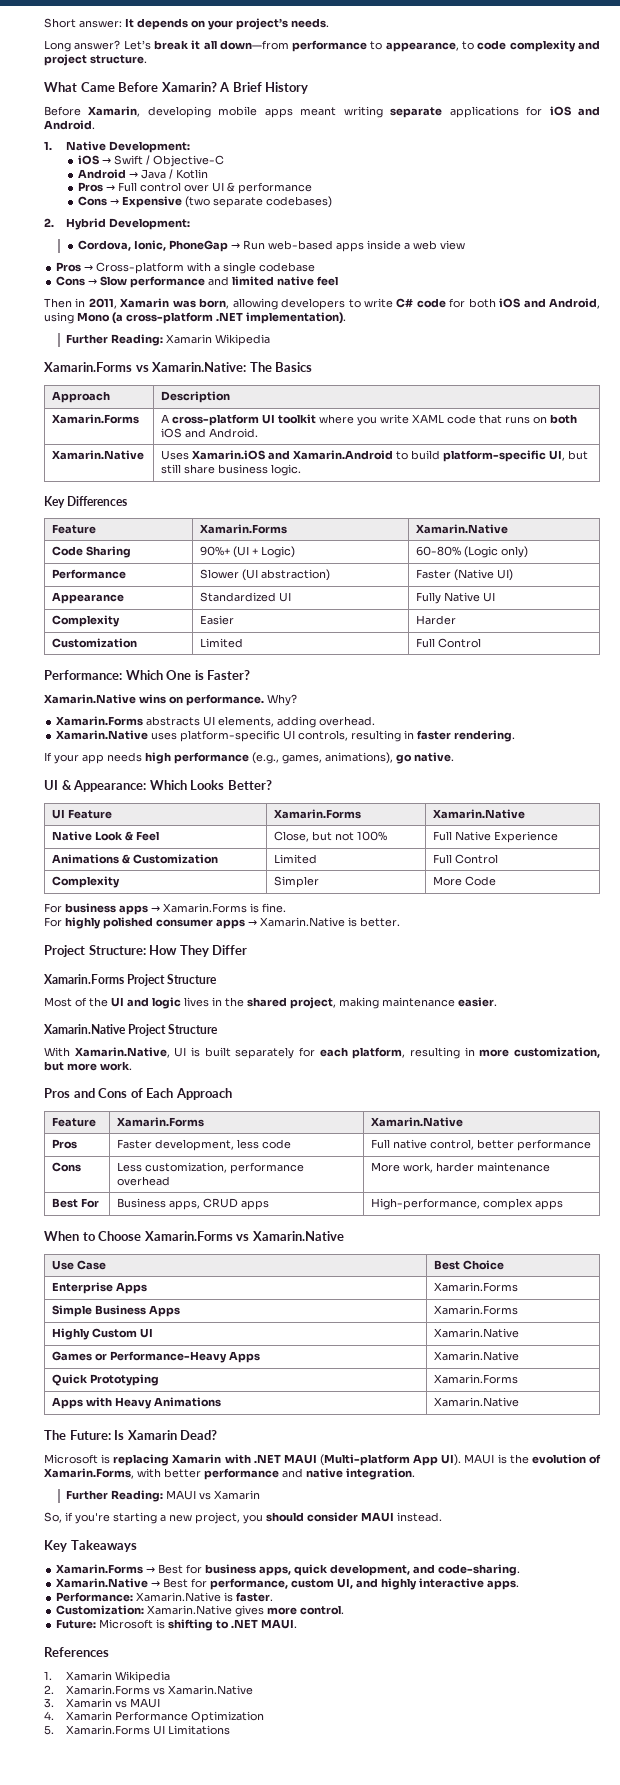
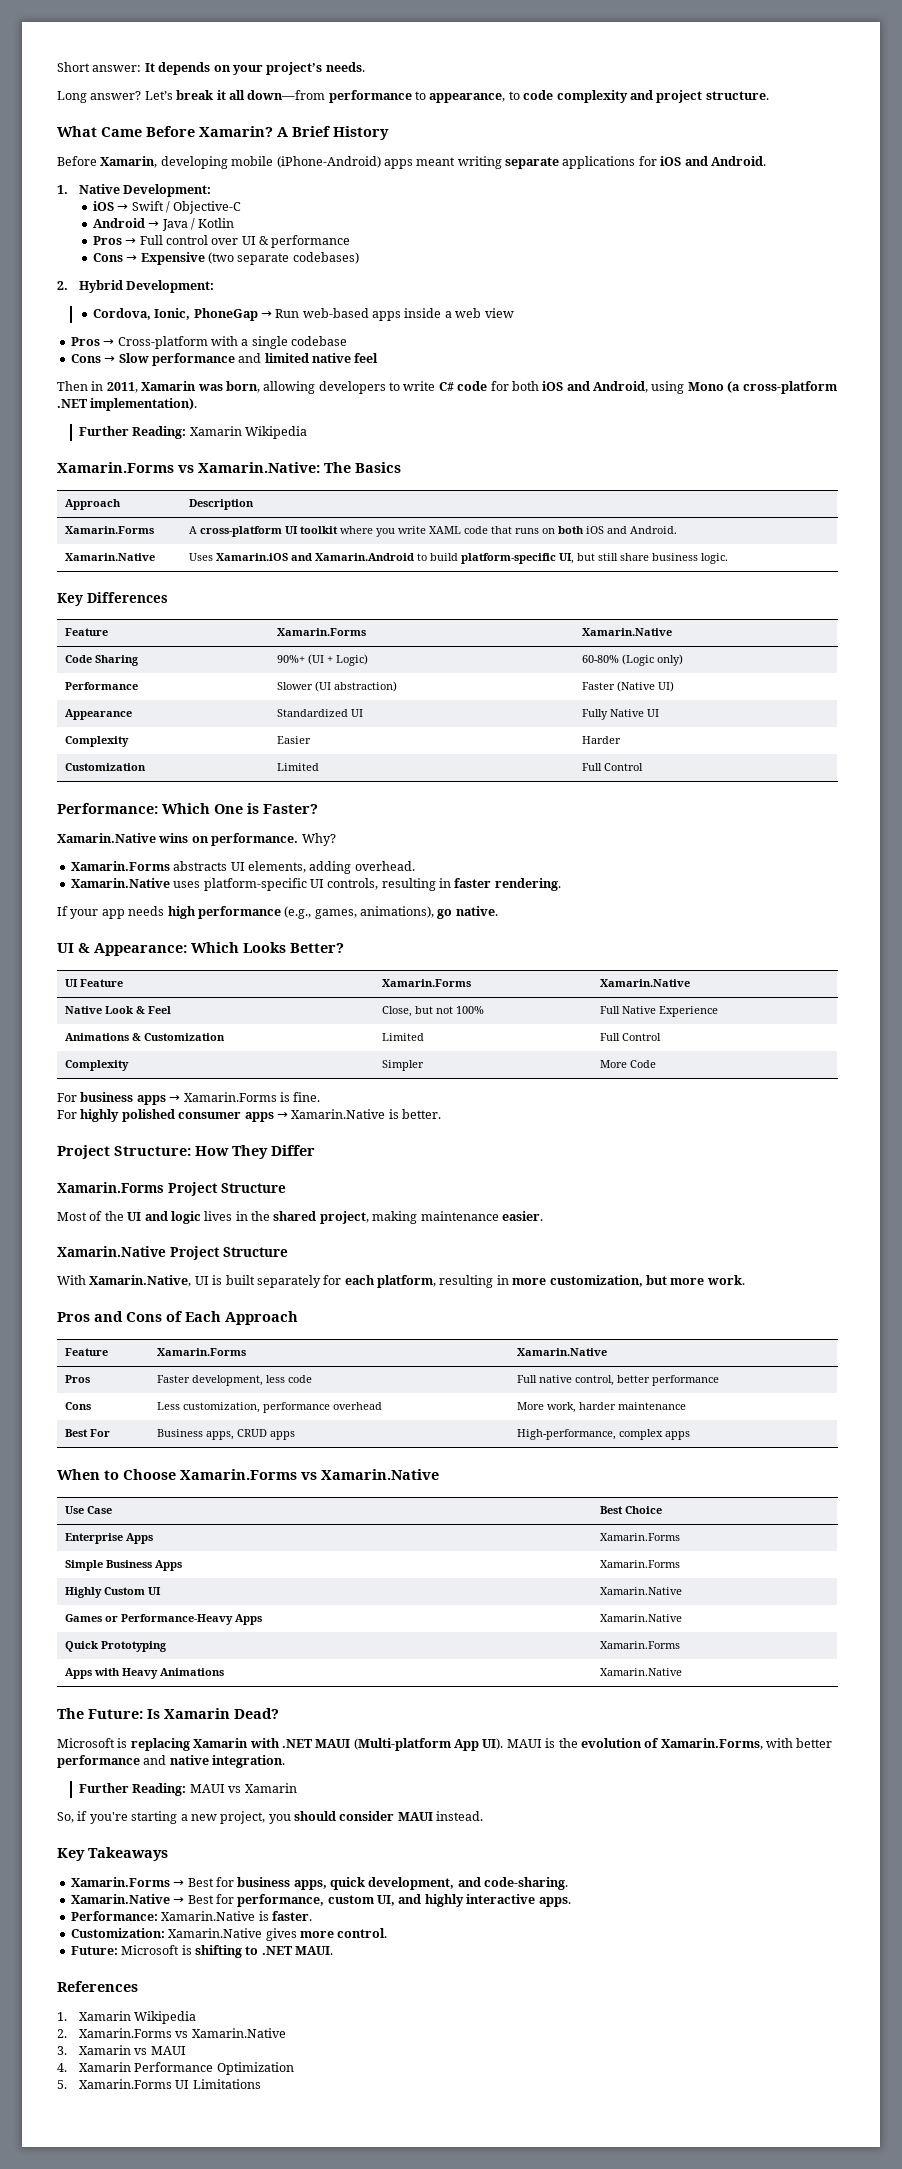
- Before Xamarin, developing mobile apps meant writing separate applications for iOS and Android.
+ Before Xamarin, developing mobile (iPhone-Android) apps meant writing separate applications for iOS and Android.

